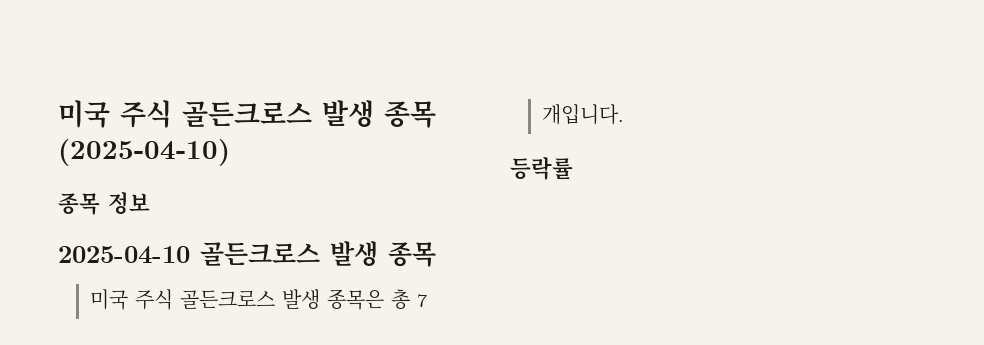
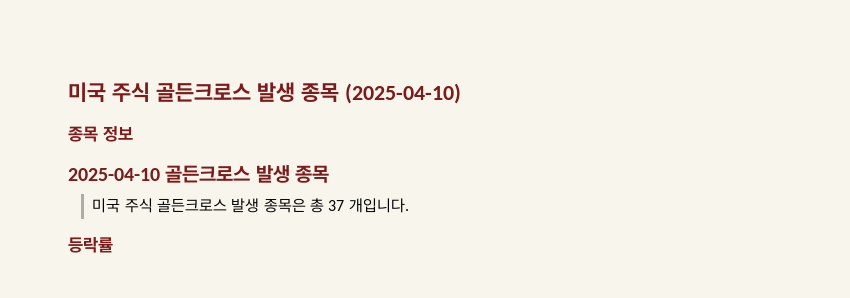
- 미국 주식 골든크로스 발생 종목은 총 7 개입니다.
+ 미국 주식 골든크로스 발생 종목은 총 37 개입니다.

